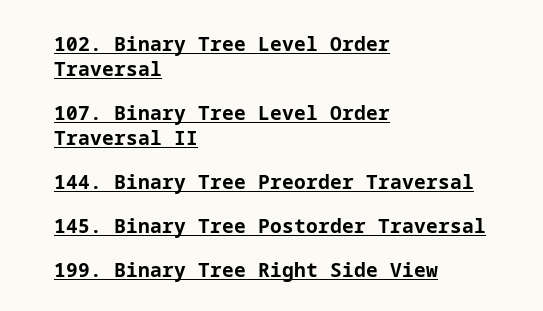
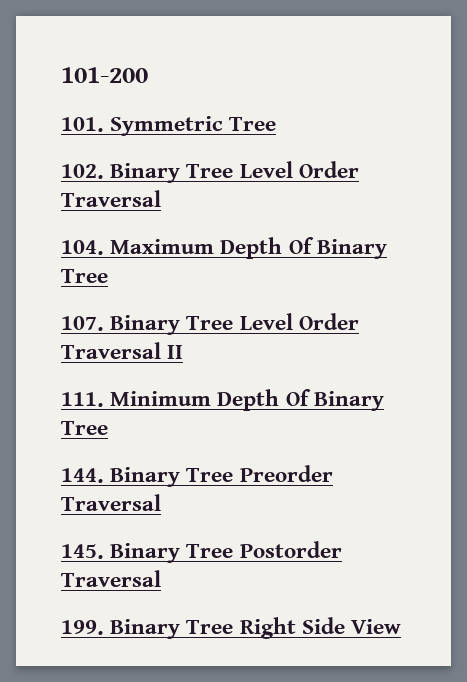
+ 101-200
+ 101. Symmetric Tree
+ 104. Maximum Depth Of Binary Tree
+ 111. Minimum Depth Of Binary Tree

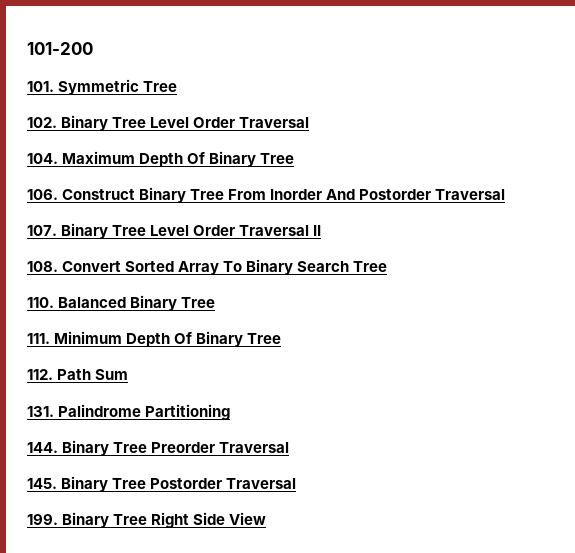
+ 106. Construct Binary Tree From Inorder And Postorder Traversal
+ 108. Convert Sorted Array To Binary Search Tree
+ 110. Balanced Binary Tree
+ 112. Path Sum
+ 131. Palindrome Partitioning

